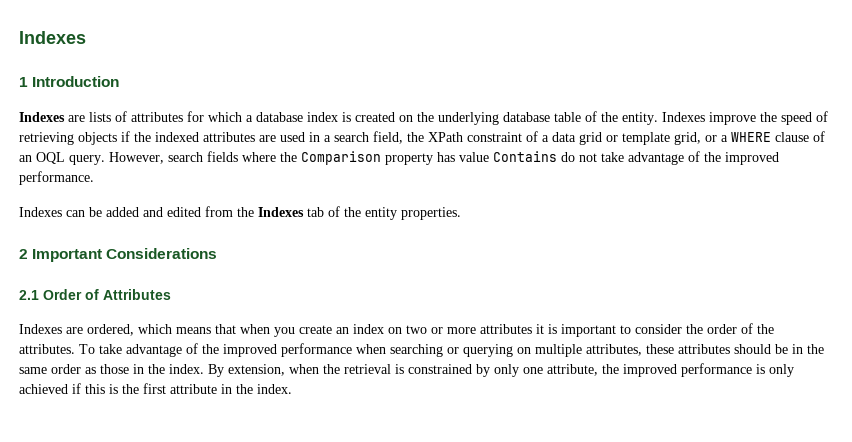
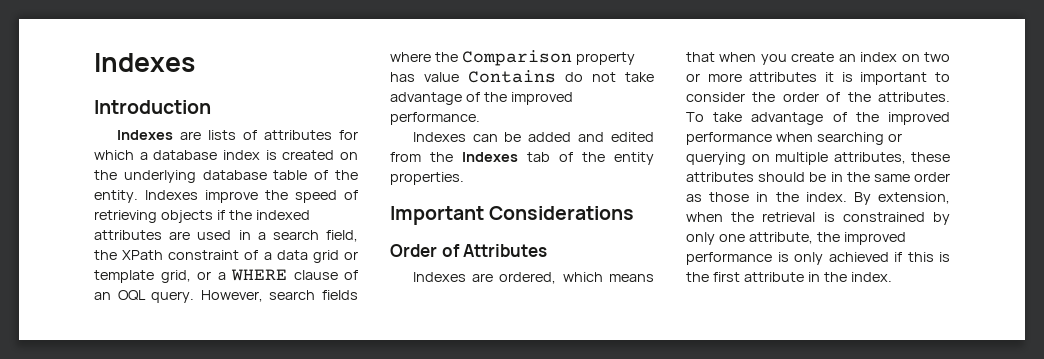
- 1 Introduction
+ Introduction
- 2 Important Considerations
+ Important Considerations
- 2.1 Order of Attributes
+ Order of Attributes

